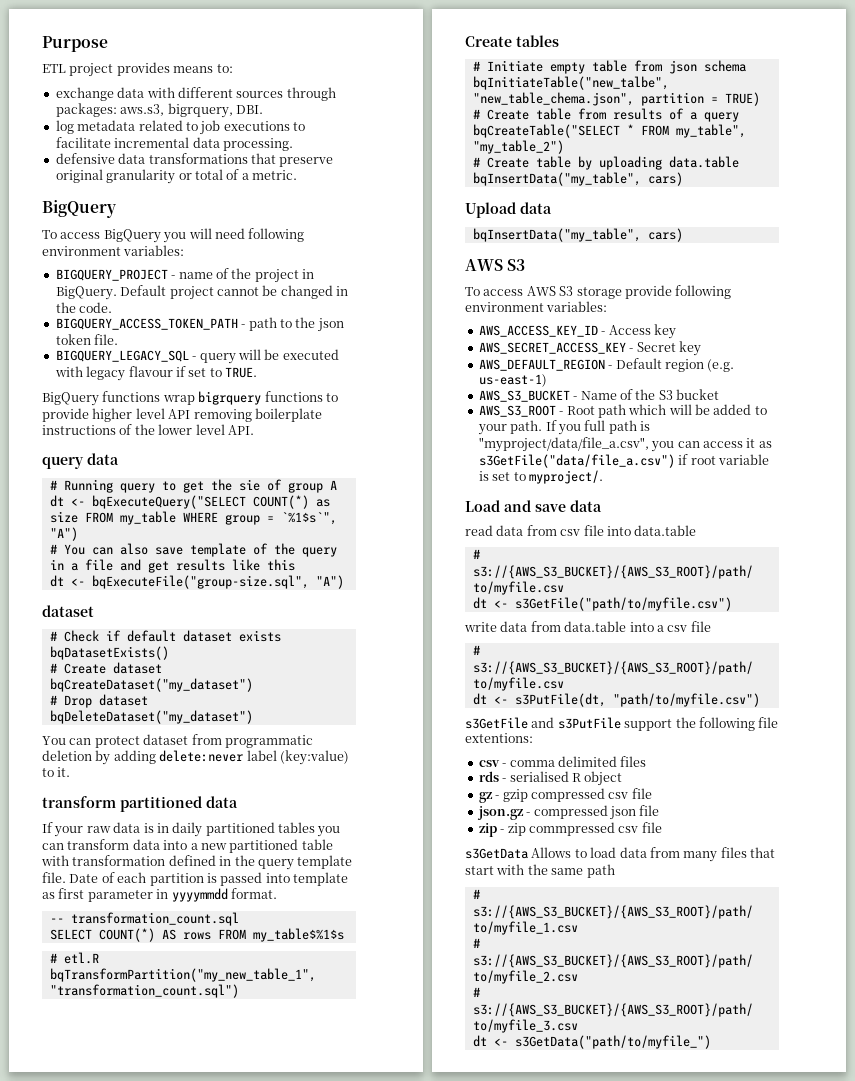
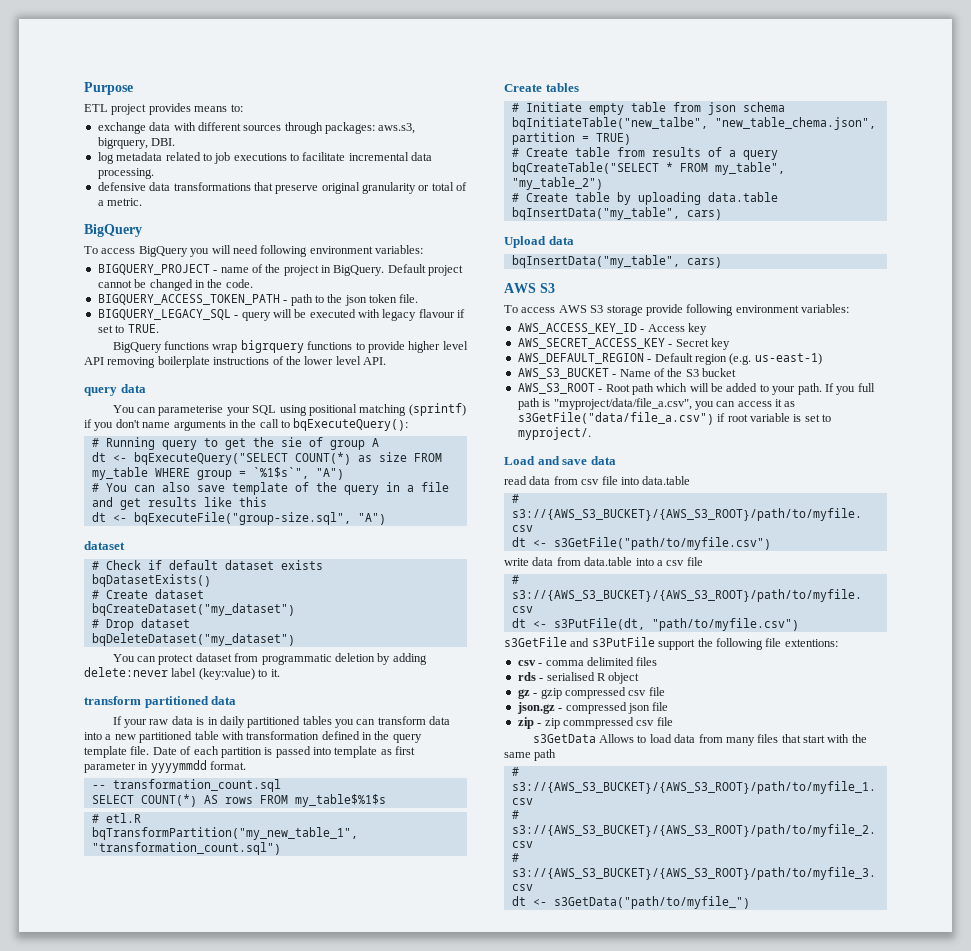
+ You can parameterise your SQL using positional matching (sprintf) if you don't name arguments in the call to bqExecuteQuery():

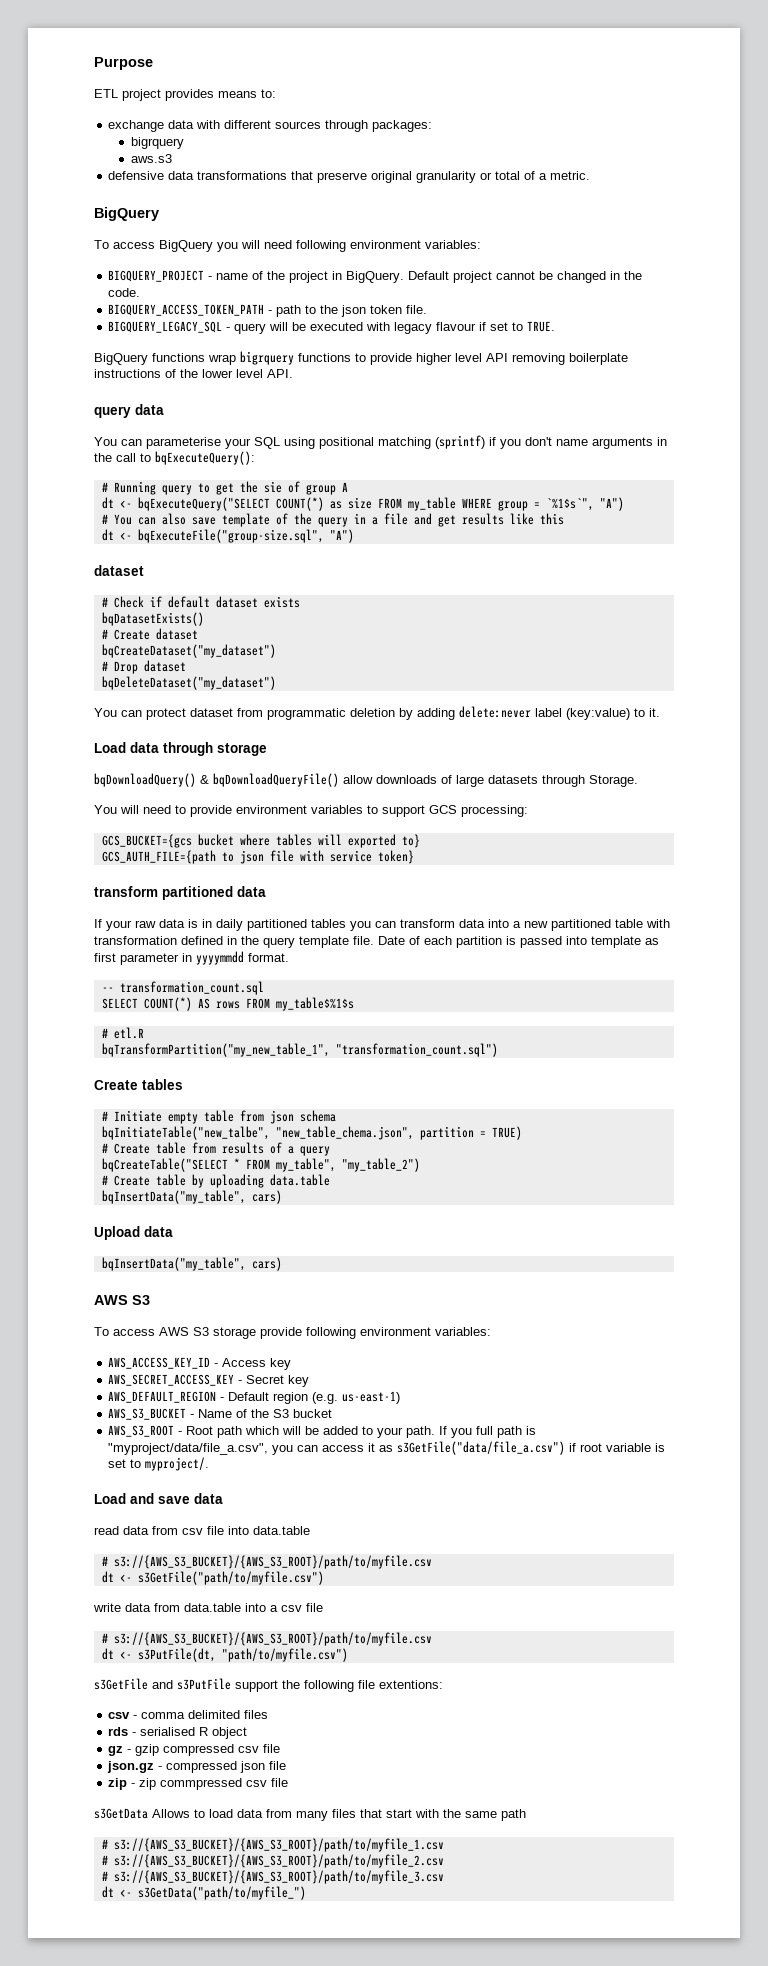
- exchange data with different sources through packages: aws.s3, bigrquery, DBI.
- log metadata related to job executions to facilitate incremental data processing.
+ exchange data with different sources through packages:
+ bigrquery
+ aws.s3
+ Load data through storage
+ bqDownloadQuery() & bqDownloadQueryFile() allow downloads of large datasets through Storage.
+ You will need to provide environment variables to support GCS processing:
+ GCS_BUCKET={gcs bucket where tables will exported to}
+ GCS_AUTH_FILE={path to json file with service token}

